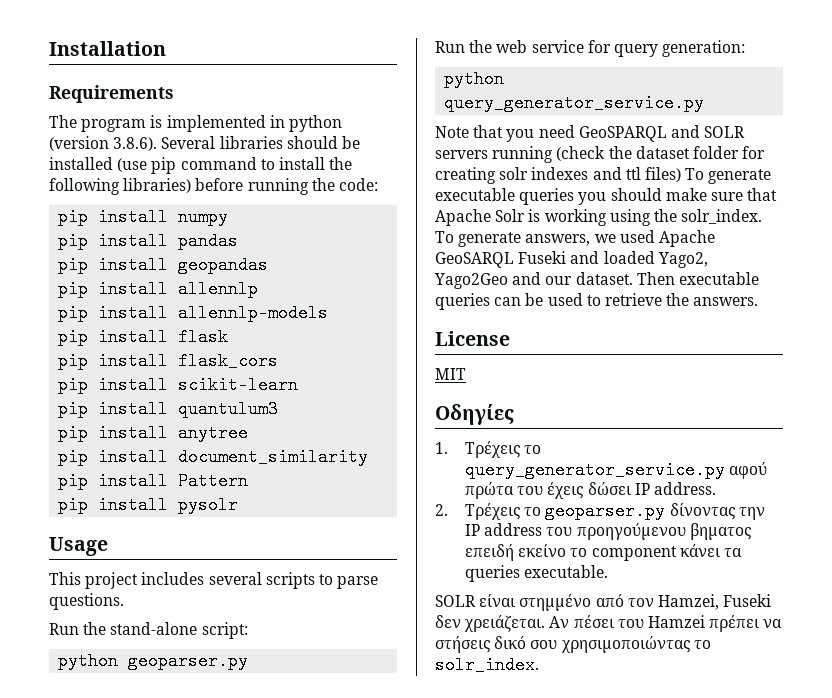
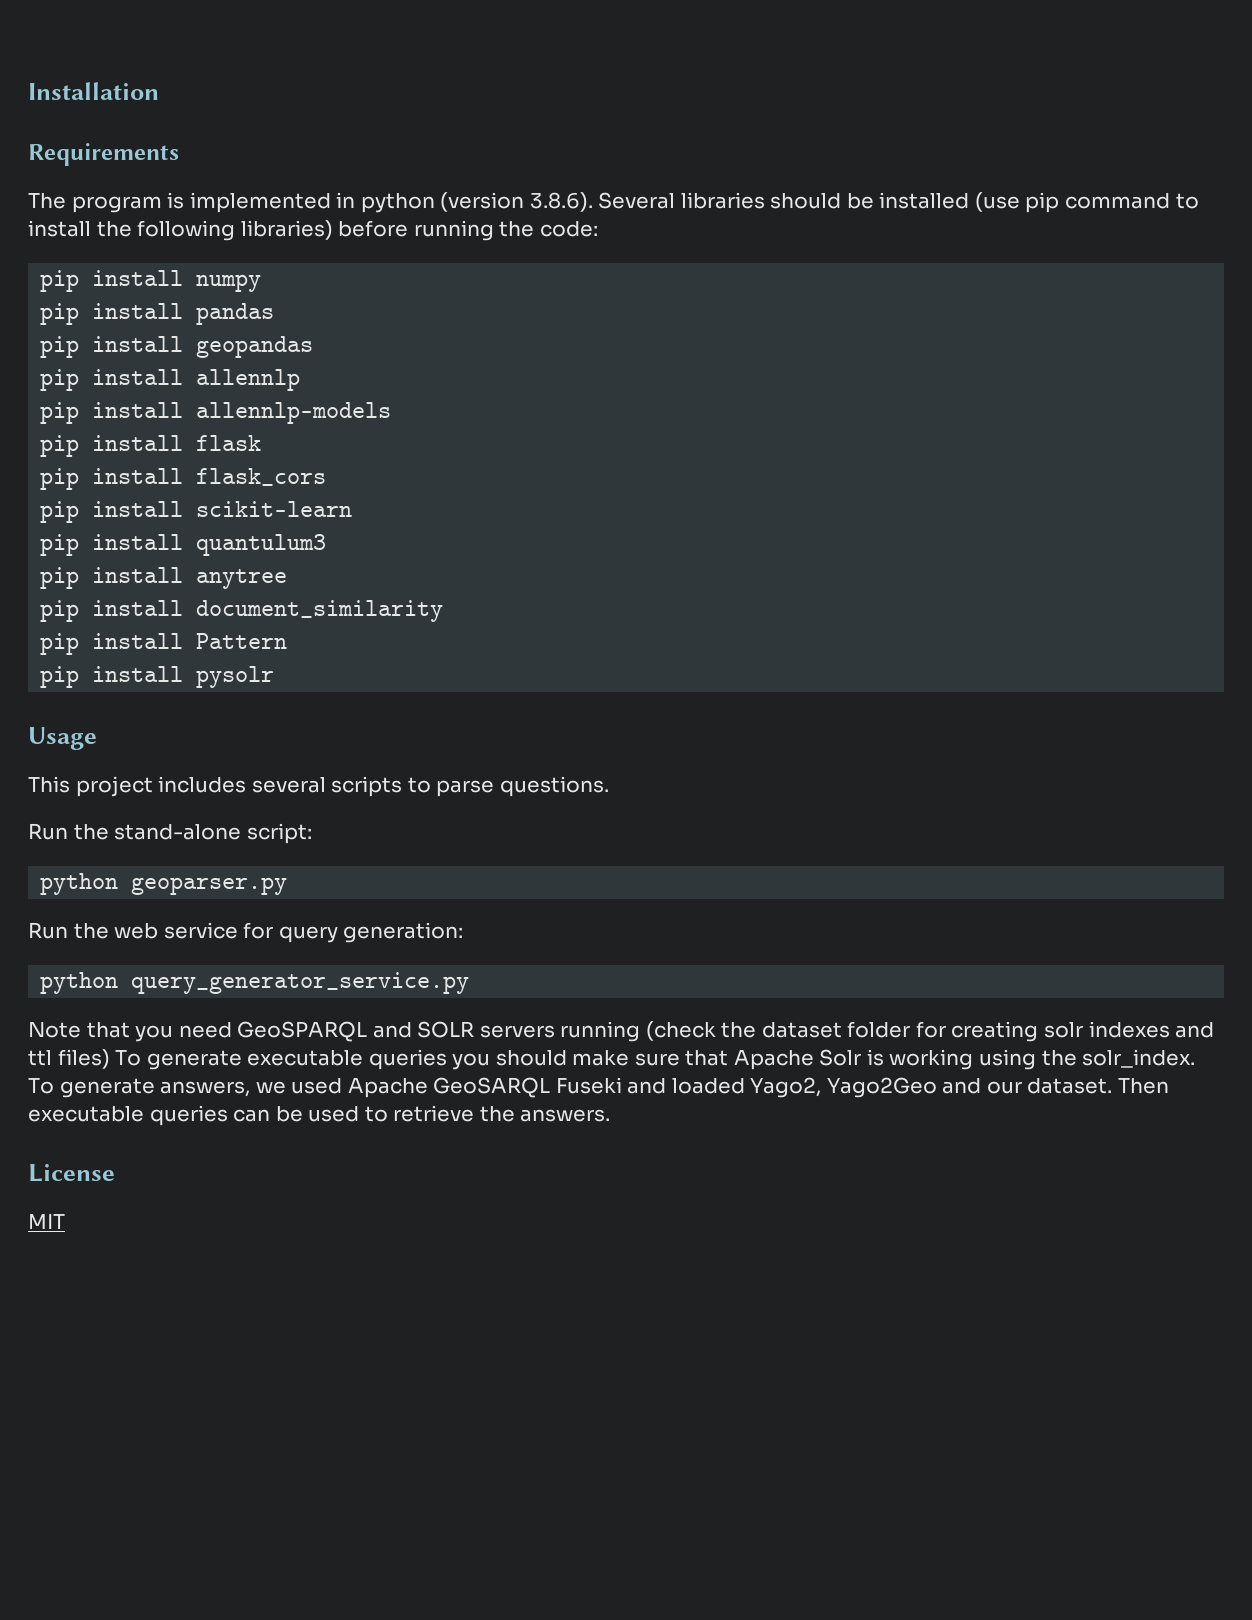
- Οδηγίες
- 1. Τρέχεις το query_generator_service.py αφού πρώτα του έχεις δώσει IP address.
- 2. Τρέχεις το geoparser.py δίνοντας την IP address του προηγούμενου βηματος επειδή εκείνο το component κάνει τα queries executable.
- SOLR είναι στημμένο από τον Hamzei, Fuseki δεν χρειάζεται. Αν πέσει του Hamzei πρέπει να στήσεις δικό σου χρησιμοποιώντας το solr_index.

